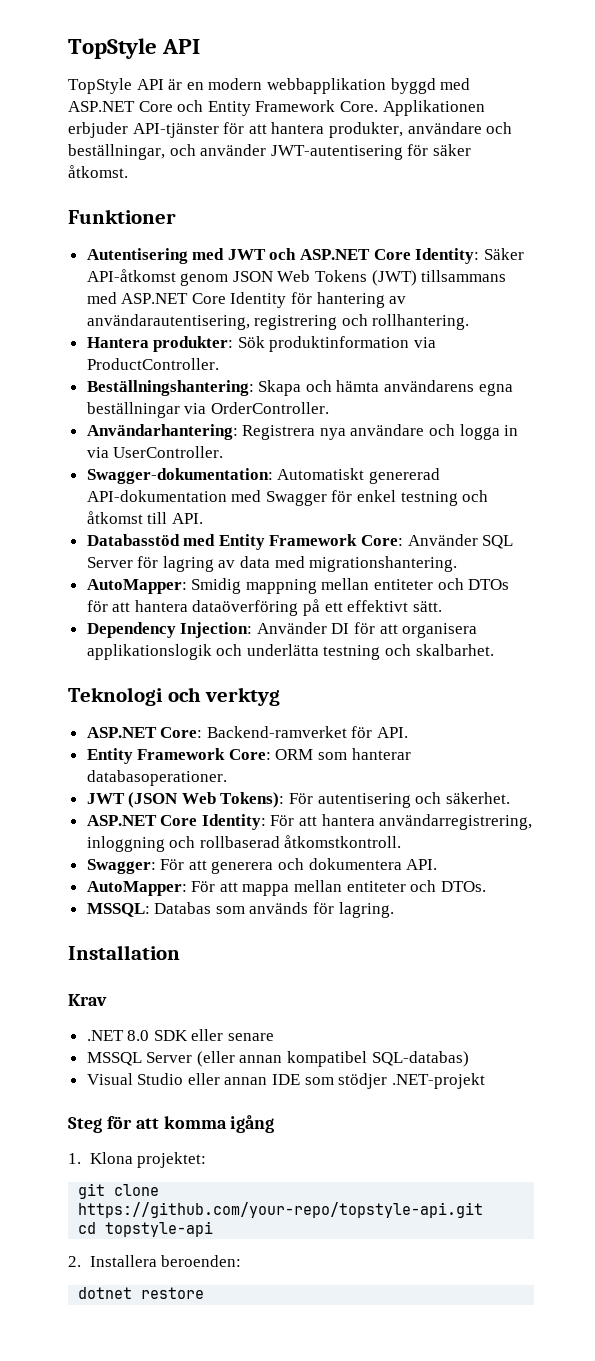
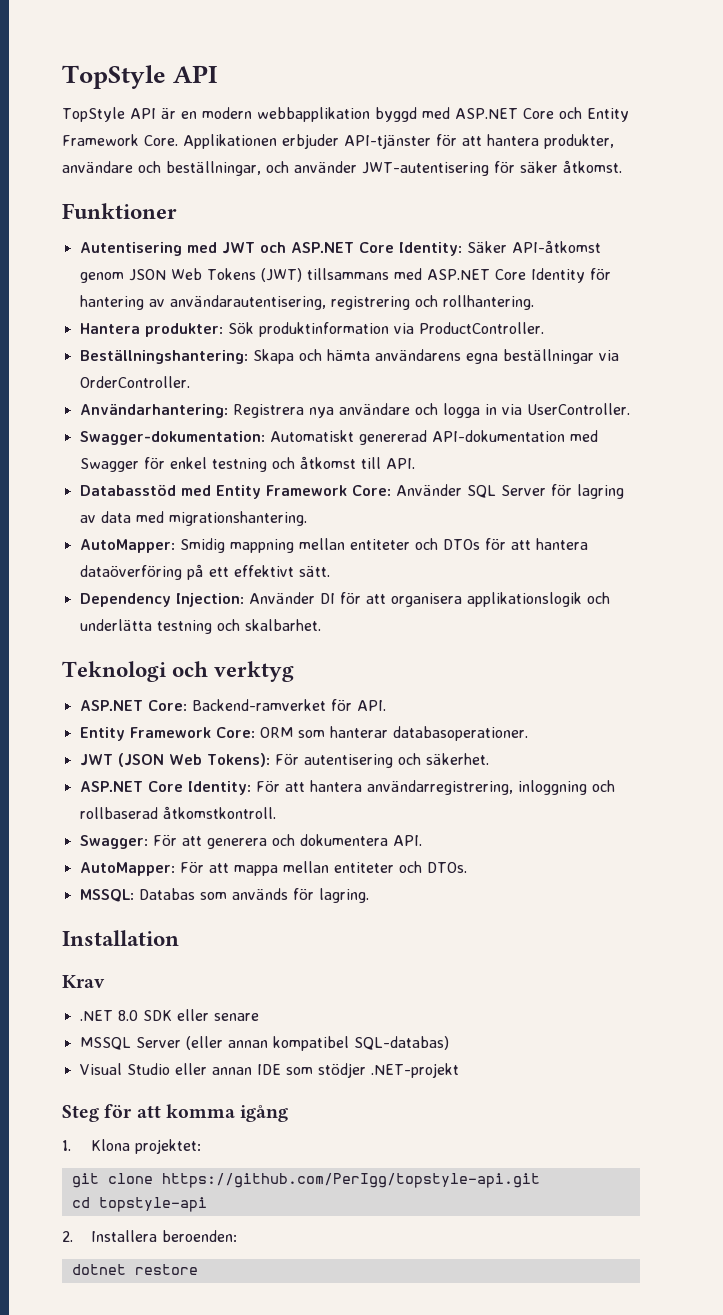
- git clone https://github.com/your-repo/topstyle-api.git
+ git clone https://github.com/PerIgg/topstyle-api.git

